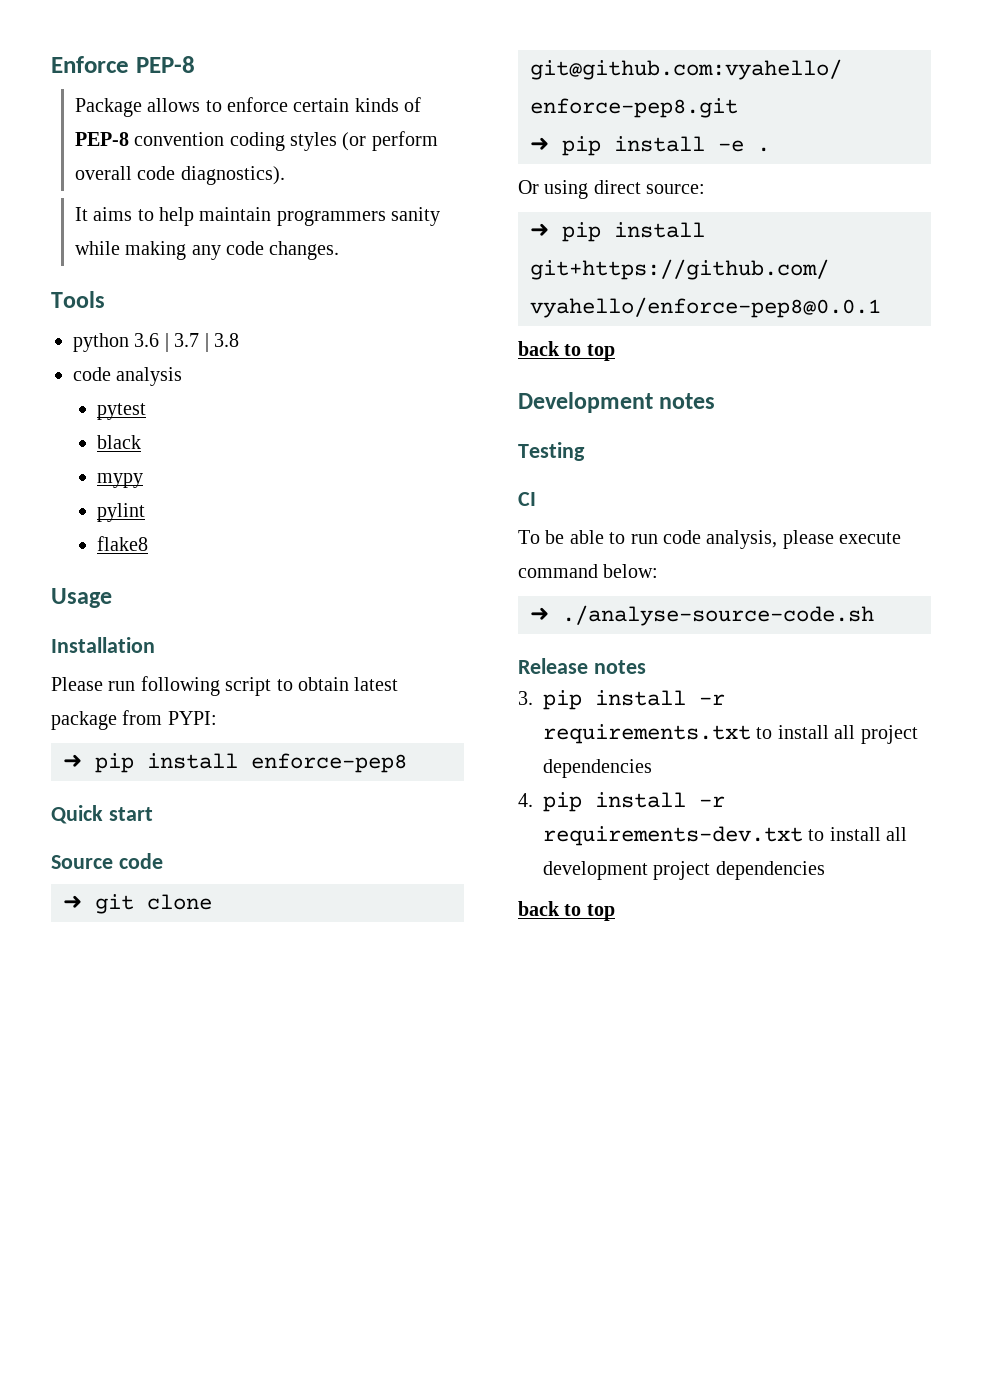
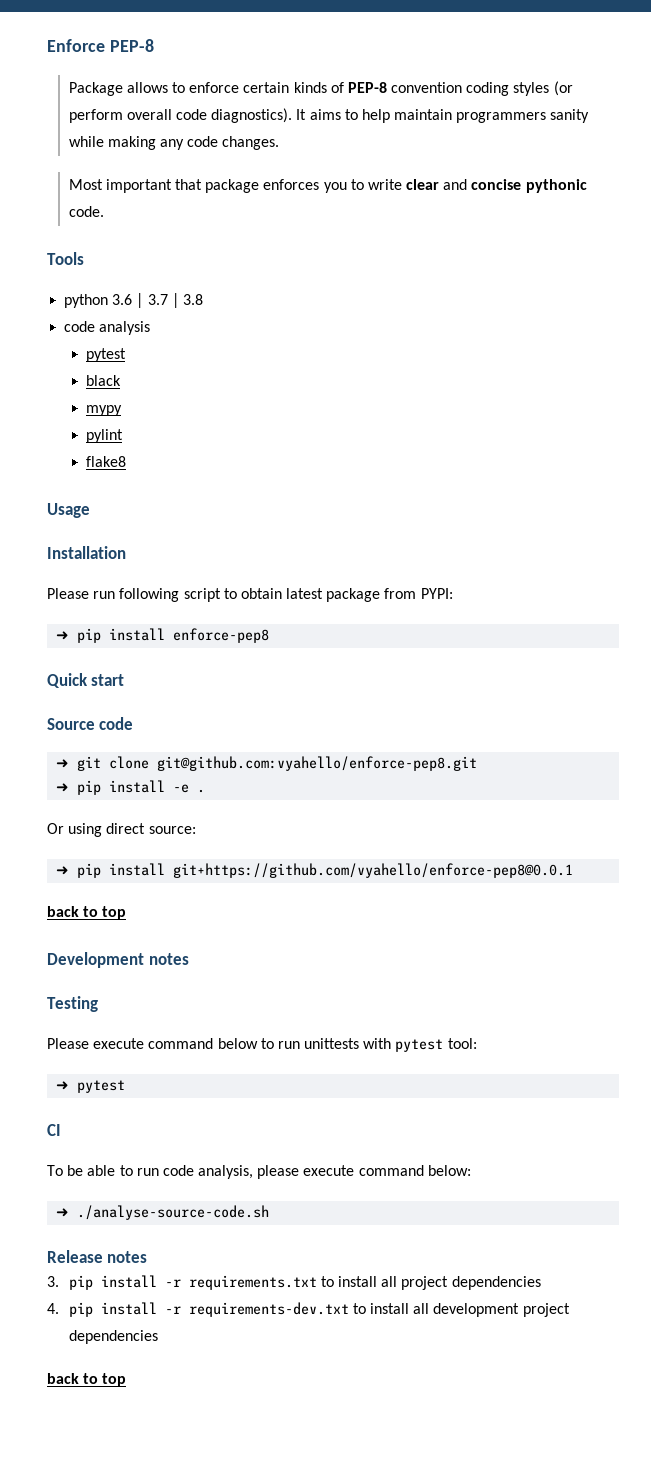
- Package allows to enforce certain kinds of PEP-8 convention coding styles (or perform overall code diagnostics).
- It aims to help maintain programmers sanity while making any code changes.
+ Package allows to enforce certain kinds of PEP-8 convention coding styles (or perform overall code diagnostics). It aims to help maintain programmers sanity while making any code changes.
+ Most important that package enforces you to write clear and concise pythonic code.
+ Please execute command below to run unittests with pytest tool:
+ ➜ pytest

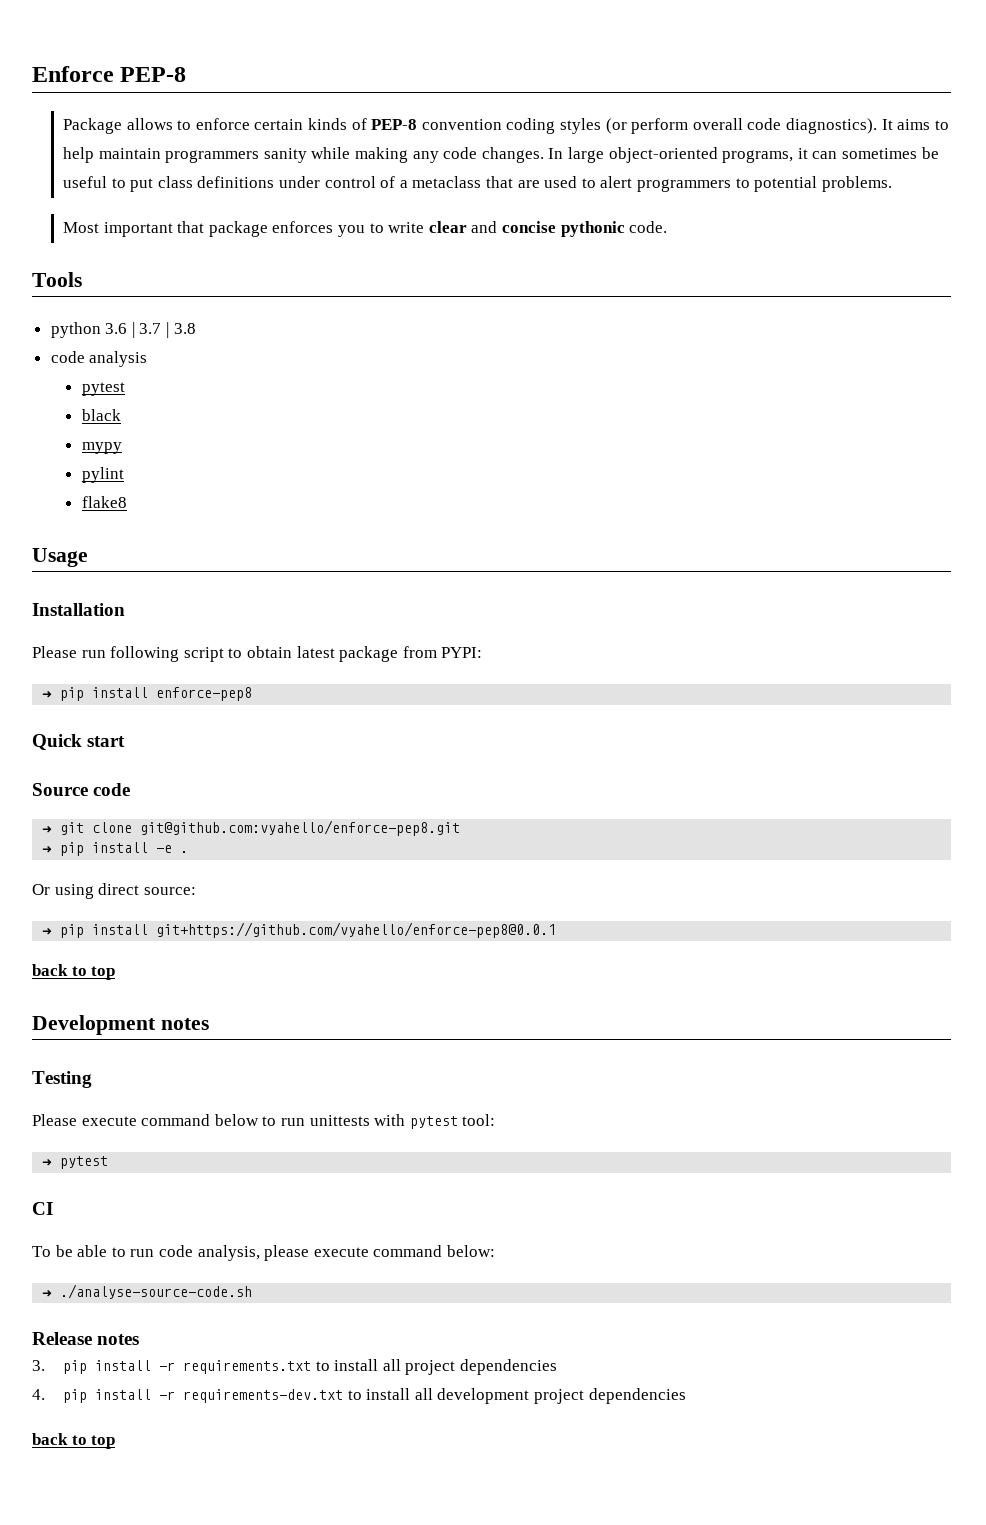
+ In large object-oriented programs, it can sometimes be useful to put class definitions under control of a metaclass that are used to alert programmers to potential problems.

